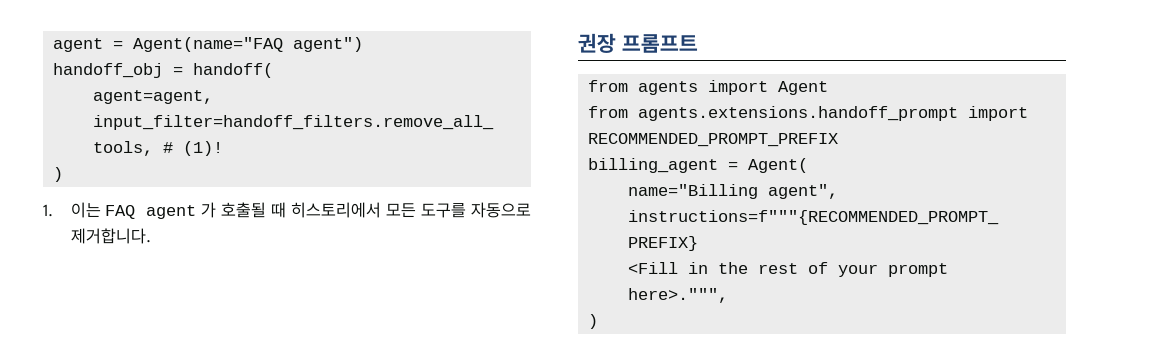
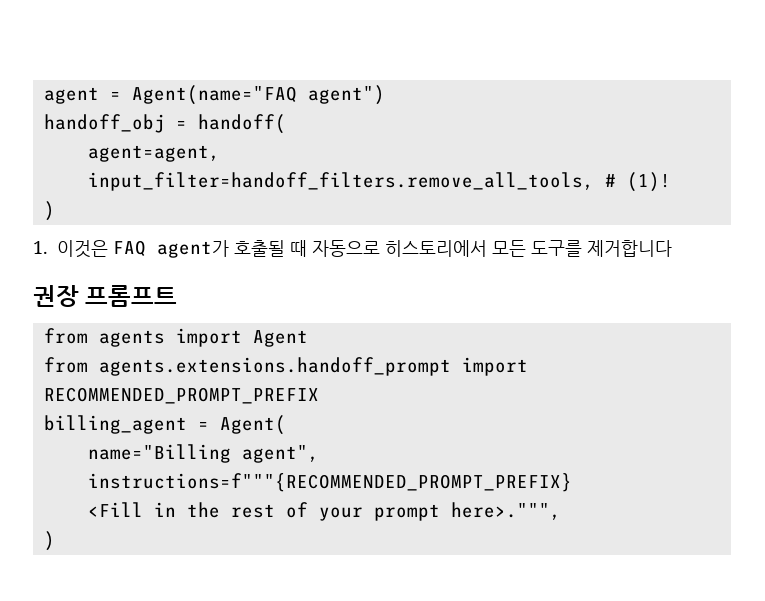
- 1. 이는 FAQ agent 가 호출될 때 히스토리에서 모든 도구를 자동으로 제거합니다.
+ 1. 이것은 FAQ agent가 호출될 때 자동으로 히스토리에서 모든 도구를 제거합니다

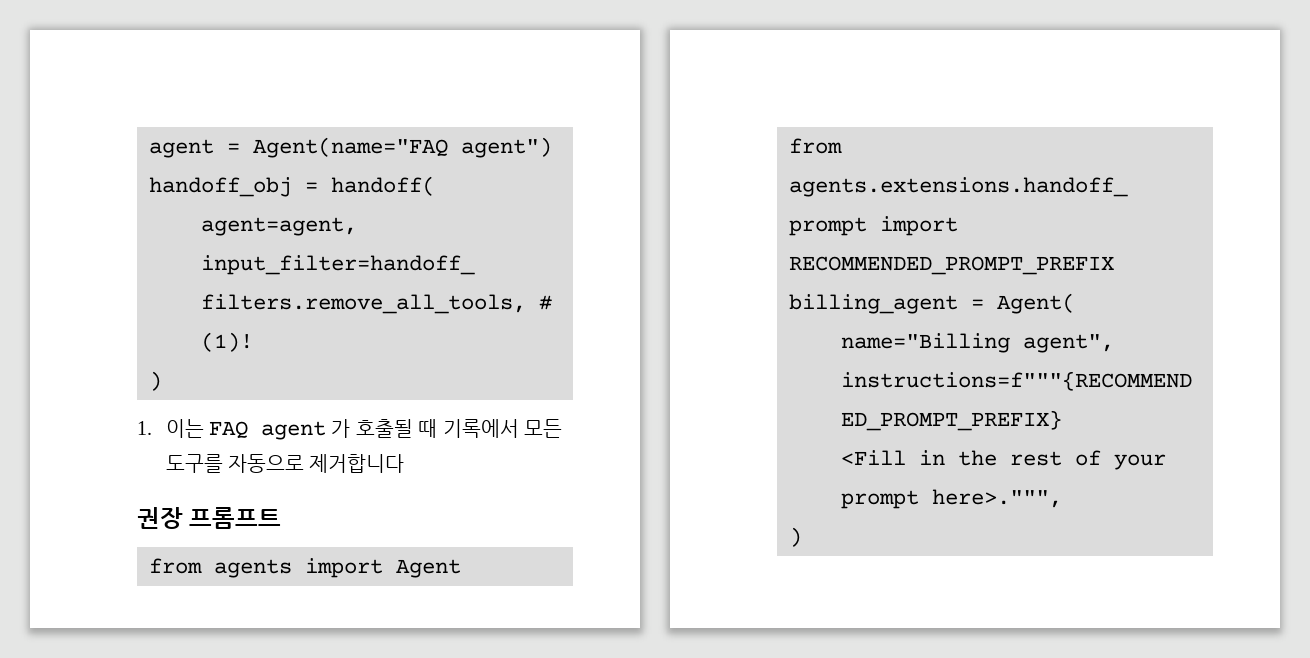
- 1. 이것은 FAQ agent가 호출될 때 자동으로 히스토리에서 모든 도구를 제거합니다
+ 1. 이는 FAQ agent 가 호출될 때 기록에서 모든 도구를 자동으로 제거합니다

